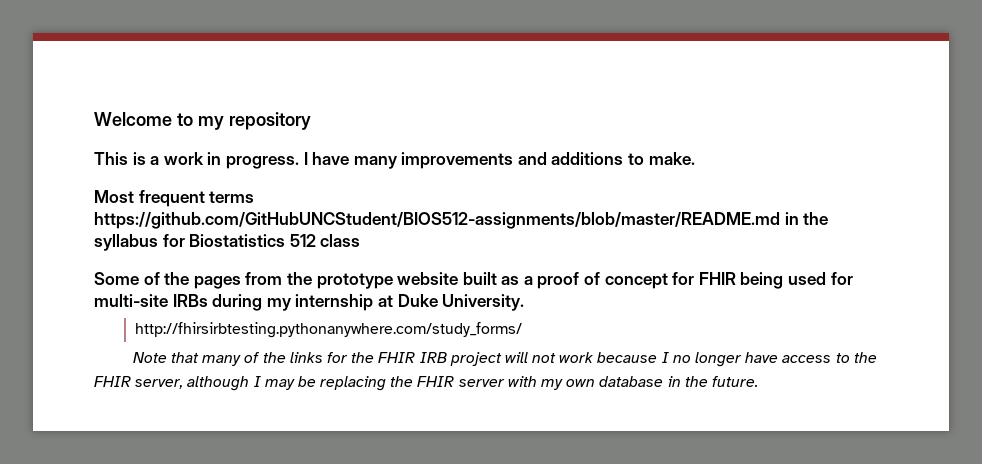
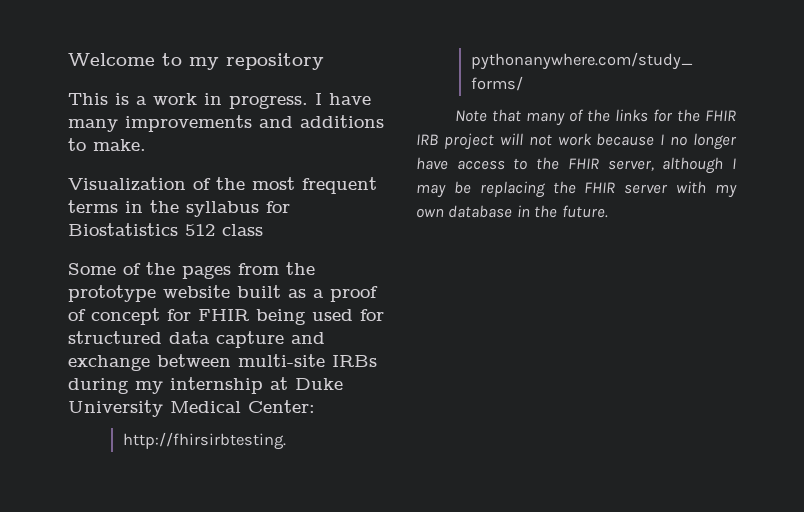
- Most frequent terms https://github.com/GitHubUNCStudent/BIOS512-assignments/blob/master/README.md in the syllabus for Biostatistics 512 class
+ Visualization of the most frequent terms in the syllabus for Biostatistics 512 class
- Some of the pages from the prototype website built as a proof of concept for FHIR being used for multi-site IRBs during my internship at Duke University.
+ Some of the pages from the prototype website built as a proof of concept for FHIR being used for structured data capture and exchange between multi-site IRBs during my internship at Duke University Medical Center:

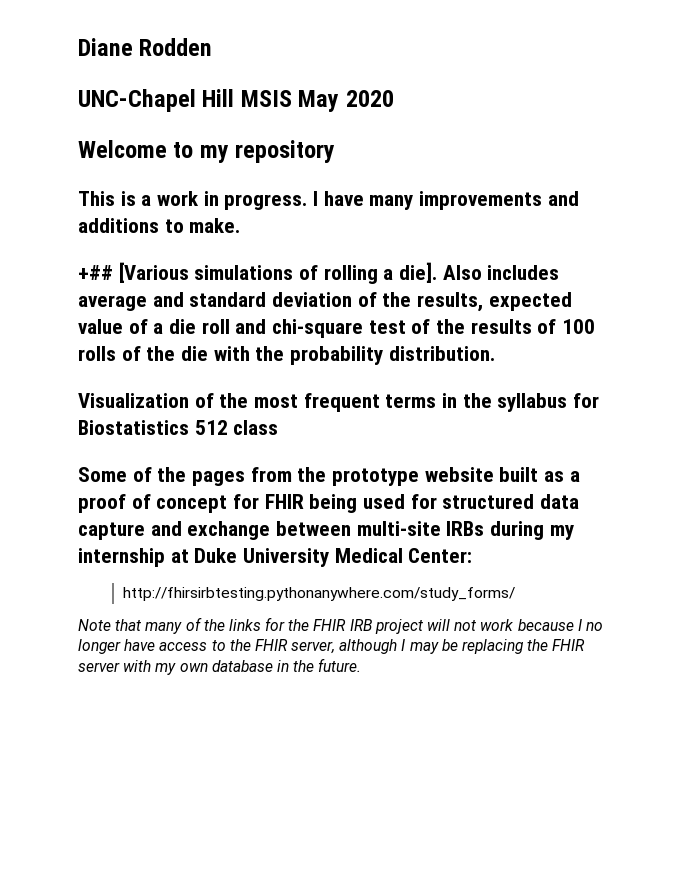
+ Diane Rodden
+ UNC-Chapel Hill MSIS May 2020
+ +## [Various simulations of rolling a die]. Also includes average and standard deviation of the results, expected value of a die roll and chi-square test of the results of 100 rolls of the die with the probability distribution.

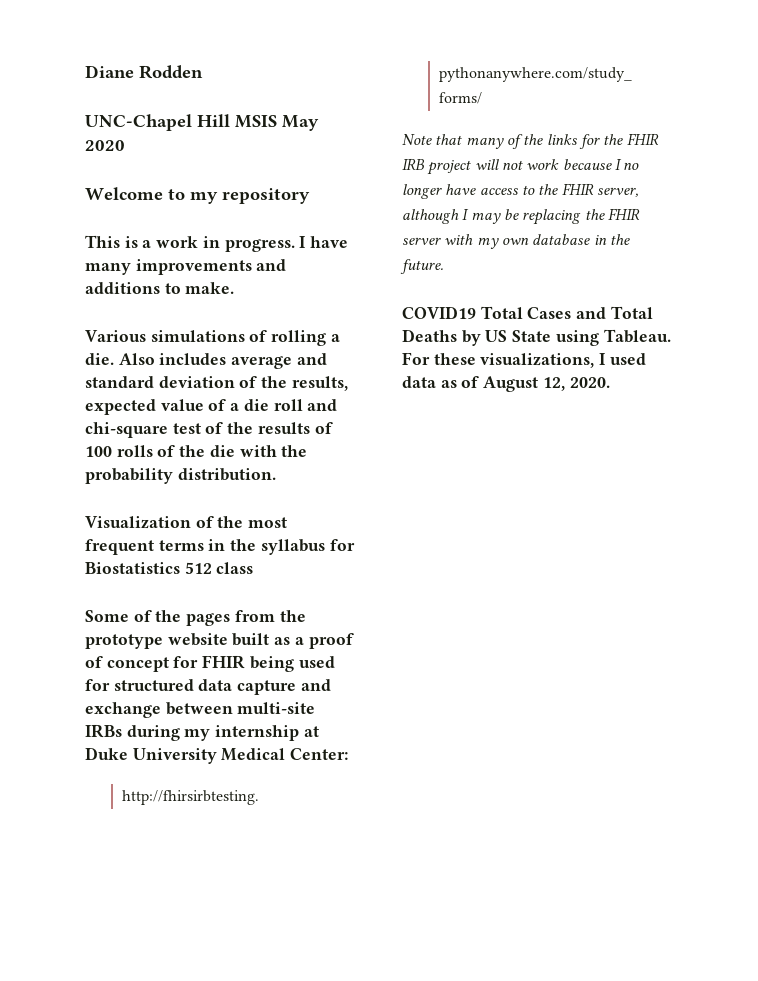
- +## [Various simulations of rolling a die].
+ Various simulations of rolling a die.
+ COVID19 Total Cases and Total Deaths by US State using Tableau. For these visualizations, I used data as of August 12, 2020.

